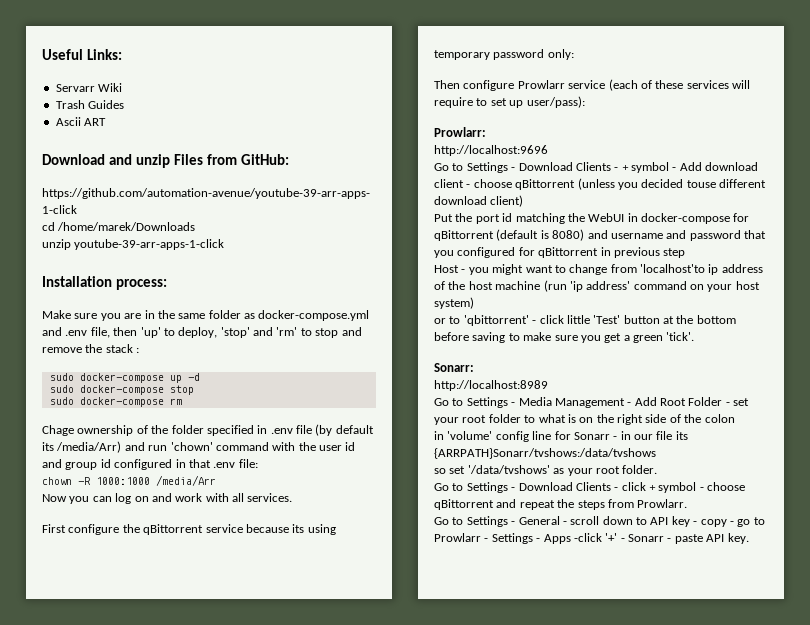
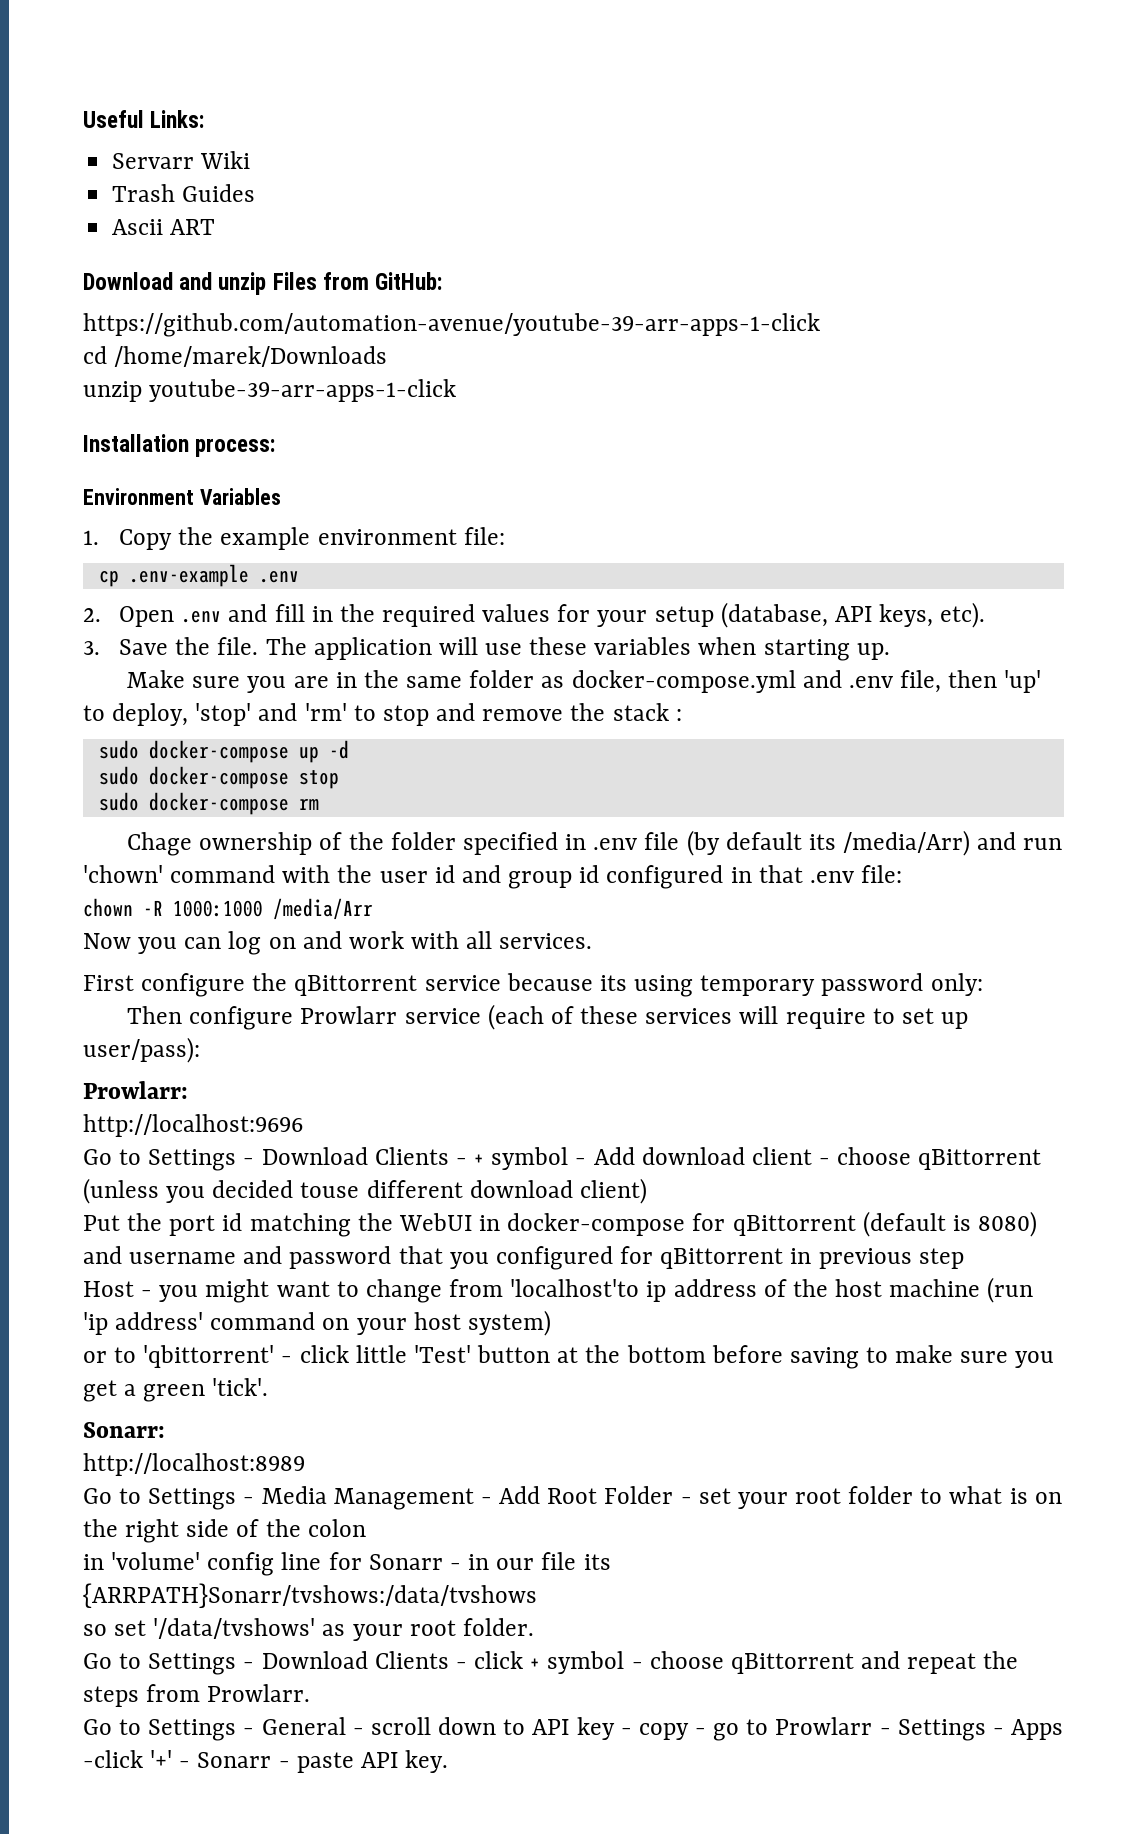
+ Environment Variables
+ 1. Copy the example environment file:
+ cp .env-example .env
+ 2. Open .env and fill in the required values for your setup (database, API keys, etc).
+ 3. Save the file. The application will use these variables when starting up.

